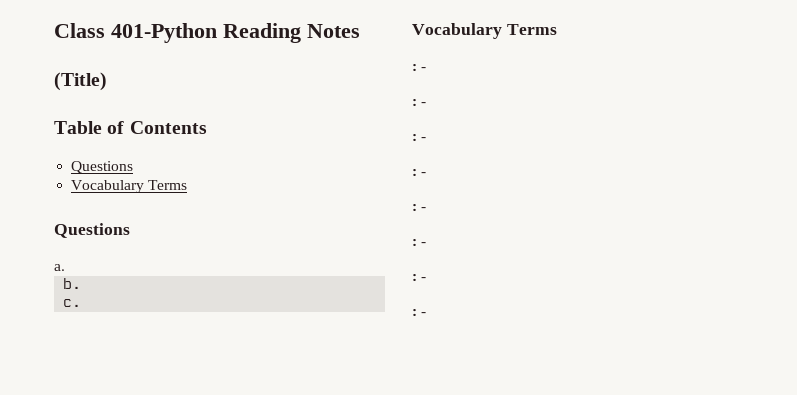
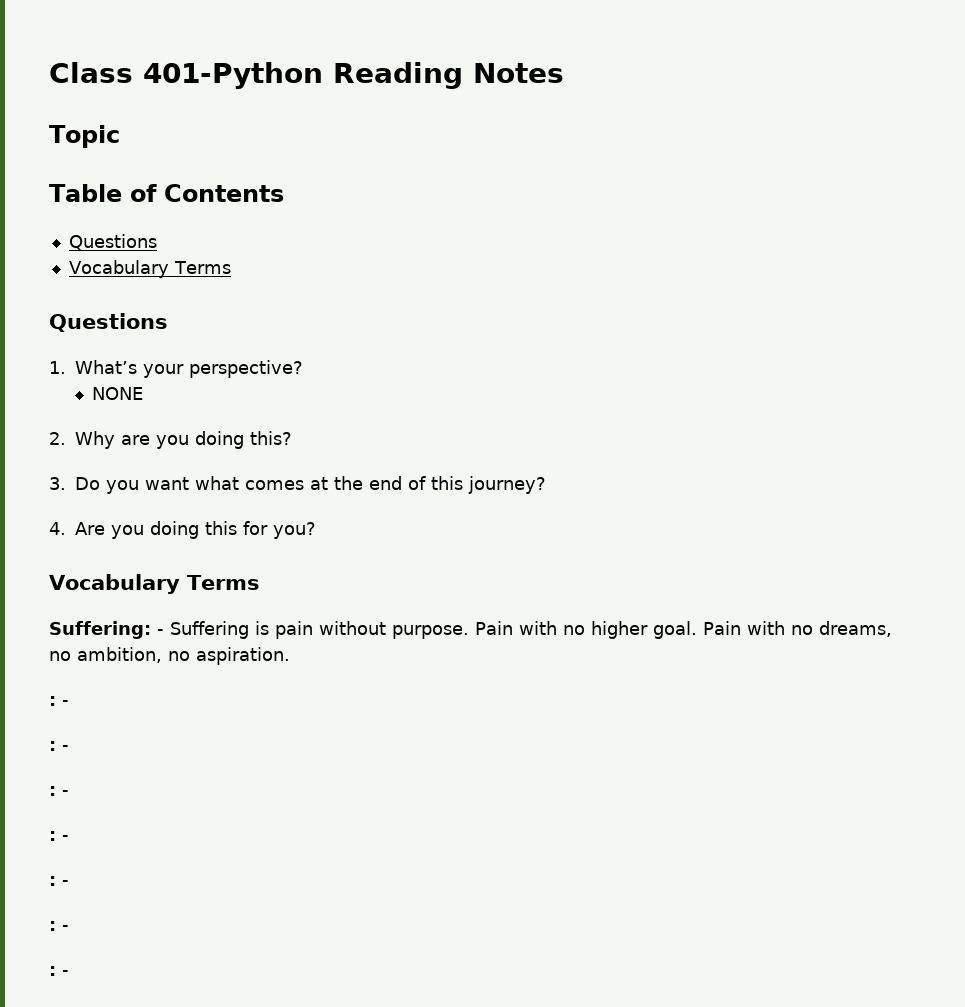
- (Title)
+ Topic
- a.
- b.
- c.
+ 1. What’s your perspective?
+ NONE
+ 2. Why are you doing this?
+ 3. Do you want what comes at the end of this journey?
+ 4. Are you doing this for you?
  Vocabulary Terms
+ Suffering: - Suffering is pain without purpose. Pain with no higher goal. Pain with no dreams, no ambition, no aspiration.
- : -

